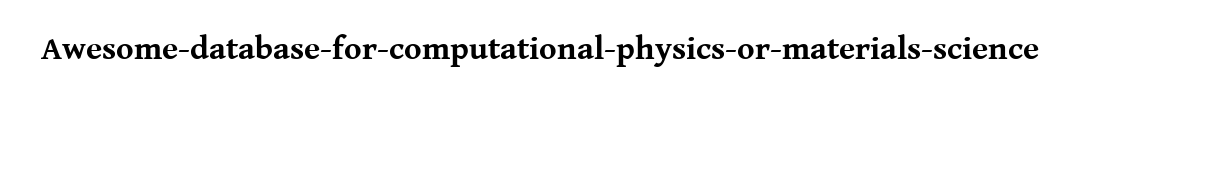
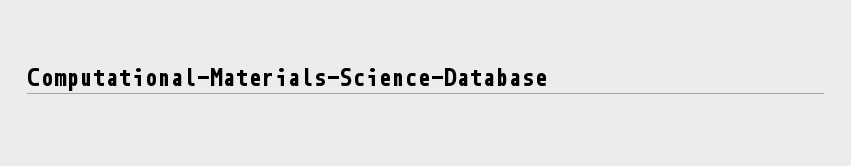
- Awesome-database-for-computational-physics-or-materials-science
+ Computational-Materials-Science-Database

